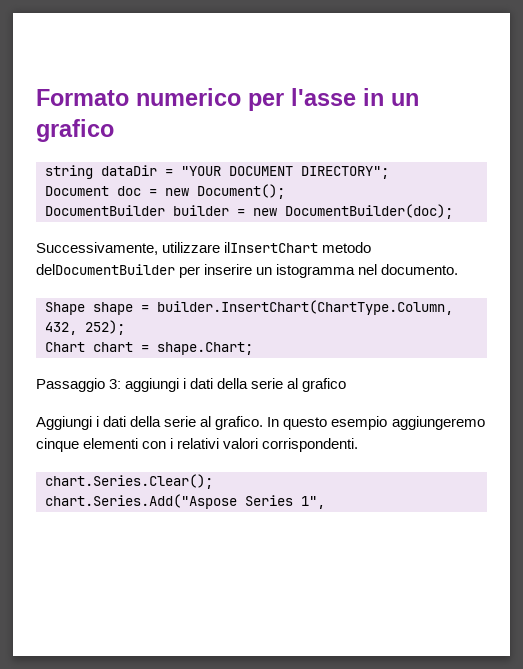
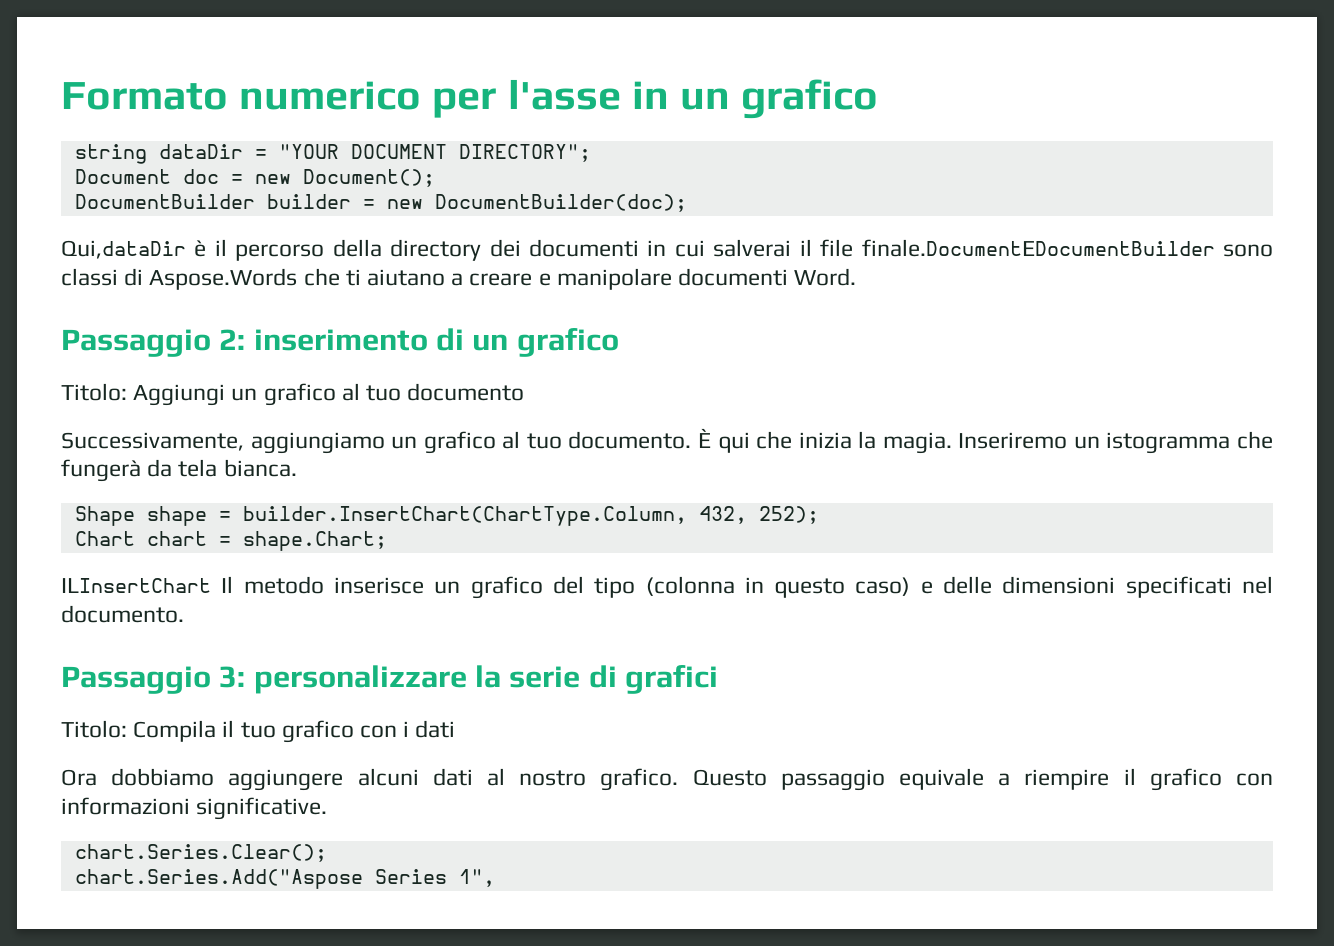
- Successivamente, utilizzare ilInsertChart metodo delDocumentBuilder per inserire un istogramma nel documento.
+ Qui,dataDir è il percorso della directory dei documenti in cui salverai il file finale.DocumentEDocumentBuilder sono classi di Aspose.Words che ti aiutano a creare e manipolare documenti Word.
+ Passaggio 2: inserimento di un grafico
+ Titolo: Aggiungi un grafico al tuo documento
+ Successivamente, aggiungiamo un grafico al tuo documento. È qui che inizia la magia. Inseriremo un istogramma che fungerà da tela bianca.
- Passaggio 3: aggiungi i dati della serie al grafico
- Aggiungi i dati della serie al grafico. In questo esempio aggiungeremo cinque elementi con i relativi valori corrispondenti.
+ ILInsertChart Il metodo inserisce un grafico del tipo (colonna in questo caso) e delle dimensioni specificati nel documento.
+ Passaggio 3: personalizzare la serie di grafici
+ Titolo: Compila il tuo grafico con i dati
+ Ora dobbiamo aggiungere alcuni dati al nostro grafico. Questo passaggio equivale a riempire il grafico con informazioni significative.

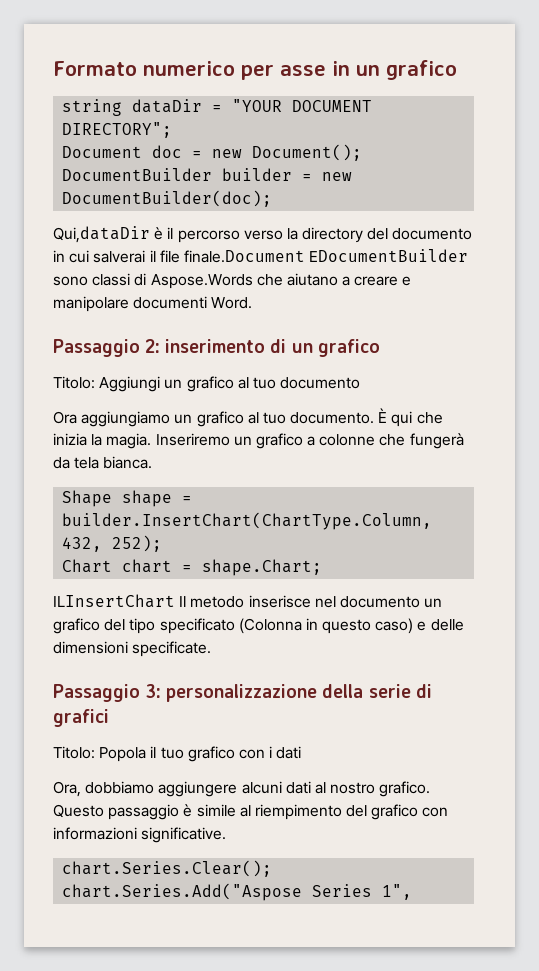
- Formato numerico per l'asse in un grafico
+ Formato numerico per asse in un grafico
- Qui,dataDir è il percorso della directory dei documenti in cui salverai il file finale.DocumentEDocumentBuilder sono classi di Aspose.Words che ti aiutano a creare e manipolare documenti Word.
+ Qui,dataDir è il percorso verso la directory del documento in cui salverai il file finale.Document EDocumentBuilder sono classi di Aspose.Words che aiutano a creare e manipolare documenti Word.
- Successivamente, aggiungiamo un grafico al tuo documento.
+ Ora aggiungiamo un grafico al tuo documento.
- Inseriremo un istogramma che fungerà da tela bianca.
+ Inseriremo un grafico a colonne che fungerà da tela bianca.
- ILInsertChart Il metodo inserisce un grafico del tipo (colonna in questo caso) e delle dimensioni specificati nel documento.
+ ILInsertChart Il metodo inserisce nel documento un grafico del tipo specificato (Colonna in questo caso) e delle dimensioni specificate.
- Passaggio 3: personalizzare la serie di grafici
+ Passaggio 3: personalizzazione della serie di grafici
- Titolo: Compila il tuo grafico con i dati
+ Titolo: Popola il tuo grafico con i dati
- Ora dobbiamo aggiungere alcuni dati al nostro grafico.
+ Ora, dobbiamo aggiungere alcuni dati al nostro grafico.
- Questo passaggio equivale a riempire il grafico con informazioni significative.
+ Questo passaggio è simile al riempimento del grafico con informazioni significative.

